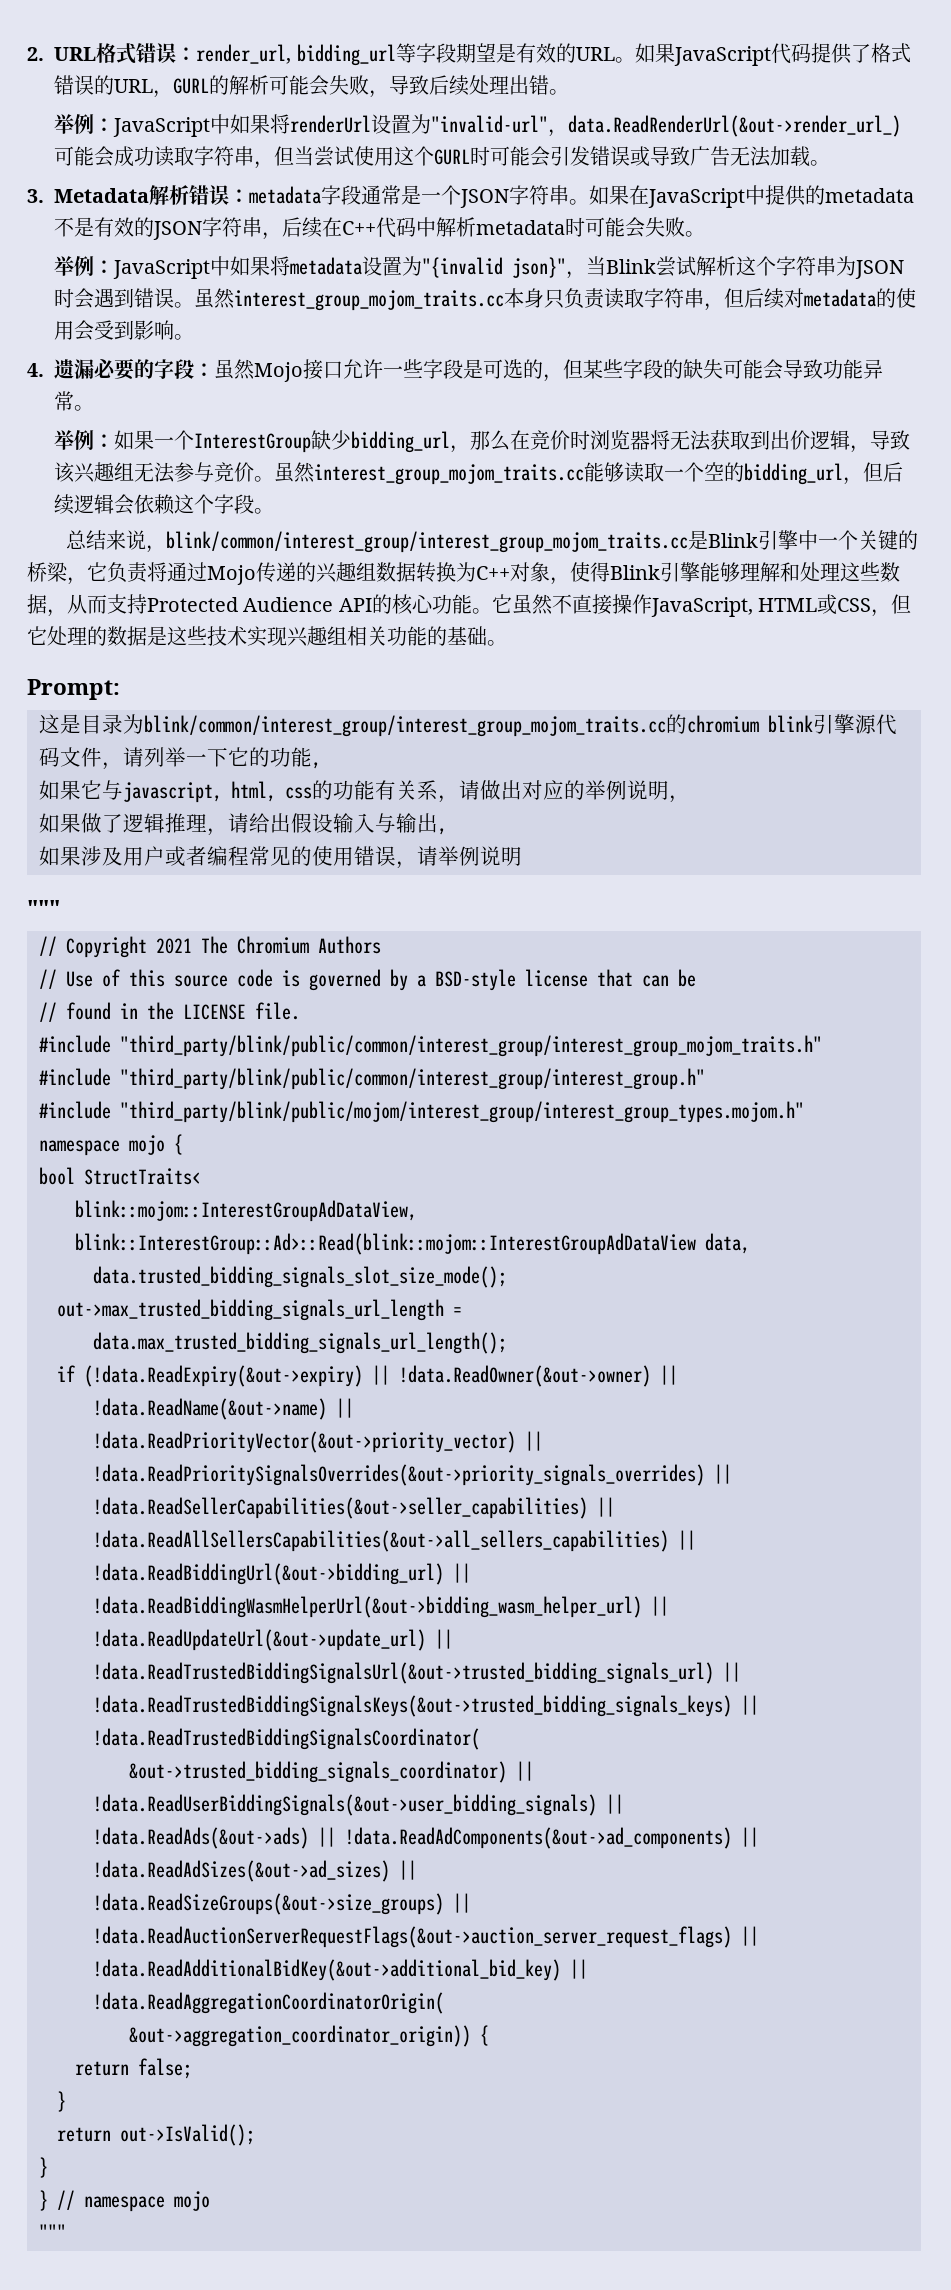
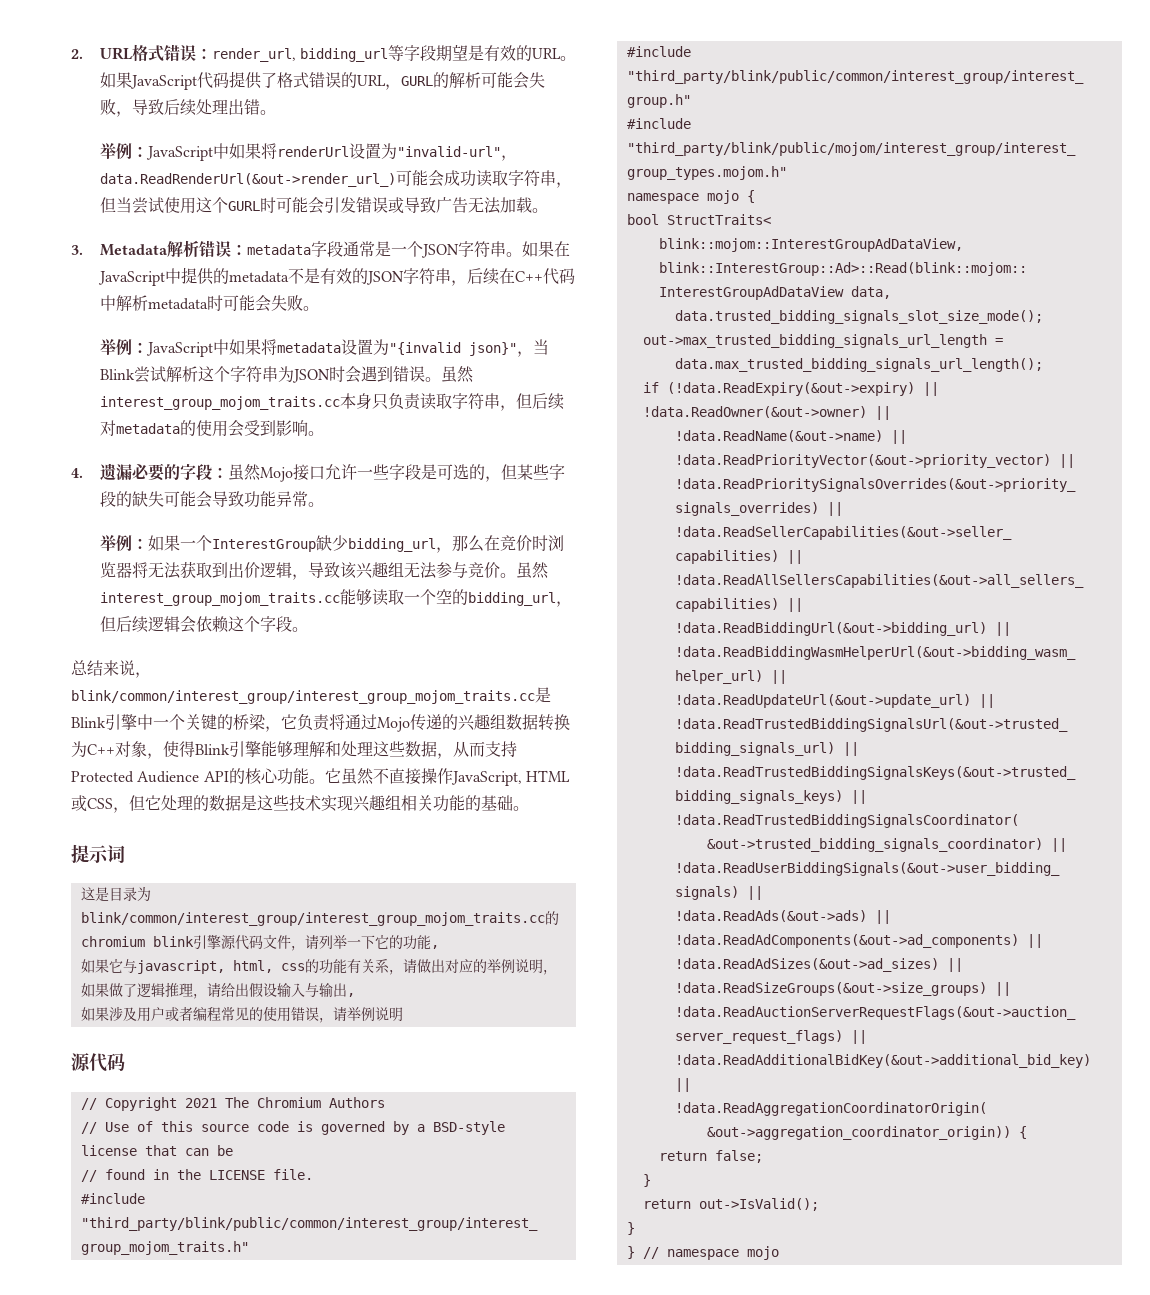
- Prompt:
+ 提示词
  如果涉及用户或者编程常见的使用错误，请举例说明
- """
+ 源代码
  } // namespace mojo
- """

